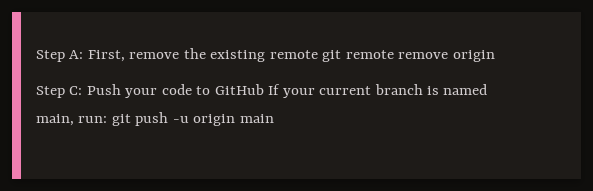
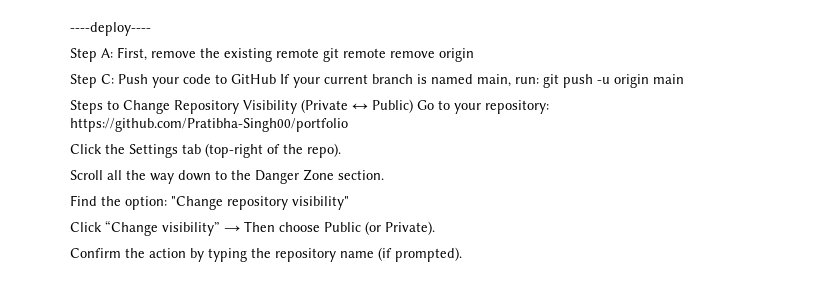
+ ----deploy----
+ Steps to Change Repository Visibility (Private ↔ Public) Go to your repository: https://github.com/Pratibha-Singh00/portfolio
+ Click the Settings tab (top-right of the repo).
+ Scroll all the way down to the Danger Zone section.
+ Find the option: "Change repository visibility"
+ Click “Change visibility” → Then choose Public (or Private).
+ Confirm the action by typing the repository name (if prompted).

